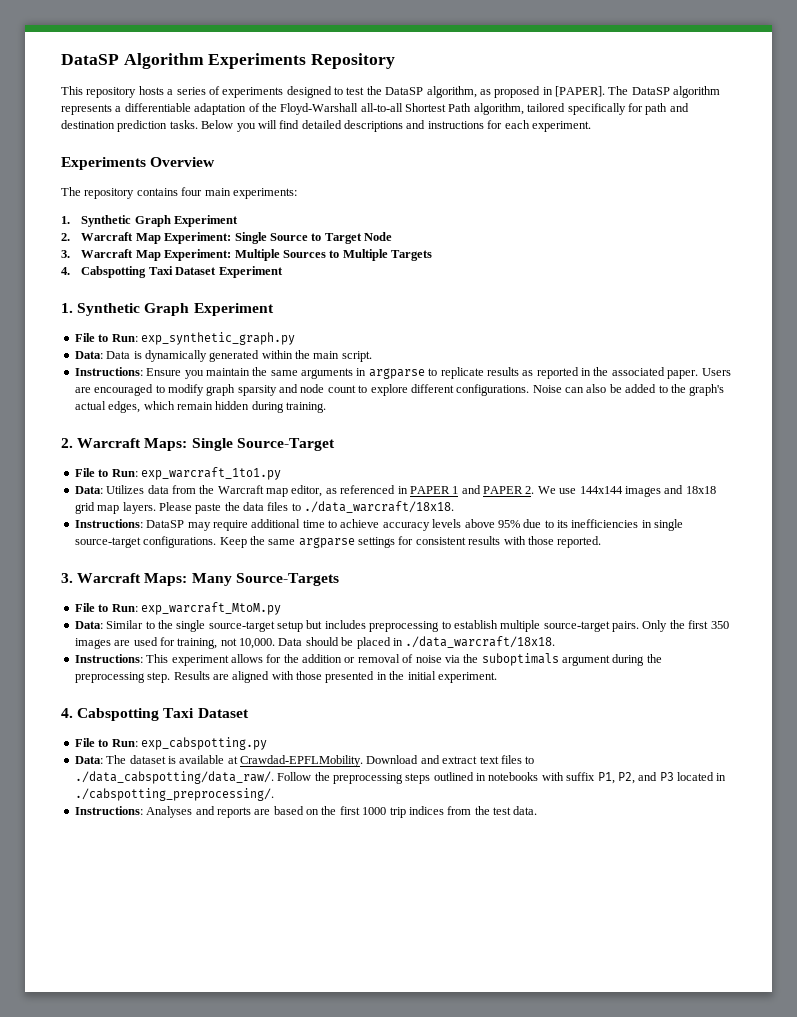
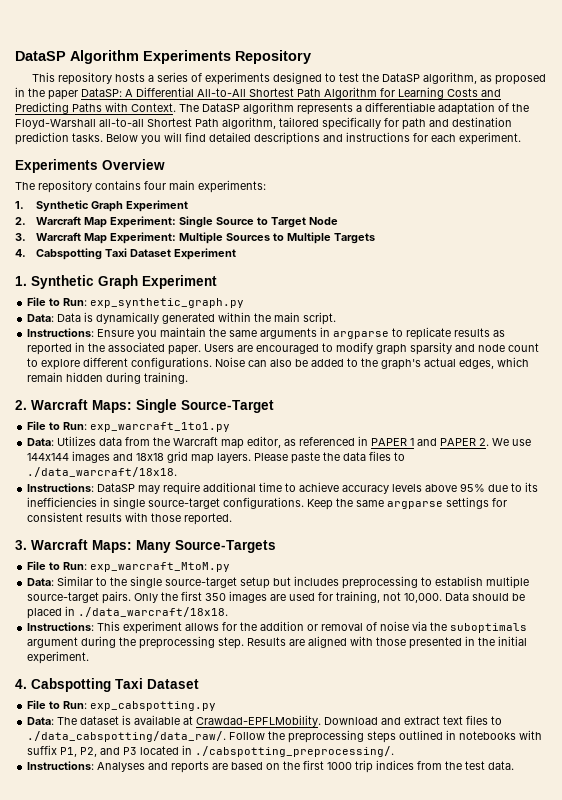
- This repository hosts a series of experiments designed to test the DataSP algorithm, as proposed in [PAPER].
+ This repository hosts a series of experiments designed to test the DataSP algorithm, as proposed in the paper DataSP: A Differential All-to-All Shortest Path Algorithm for Learning Costs and Predicting Paths with Context.

